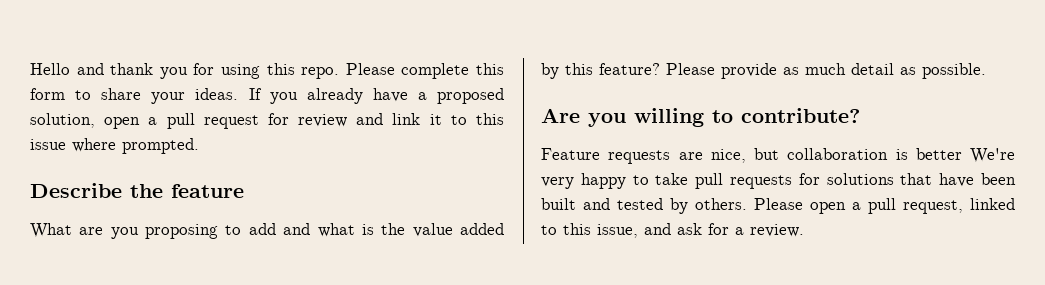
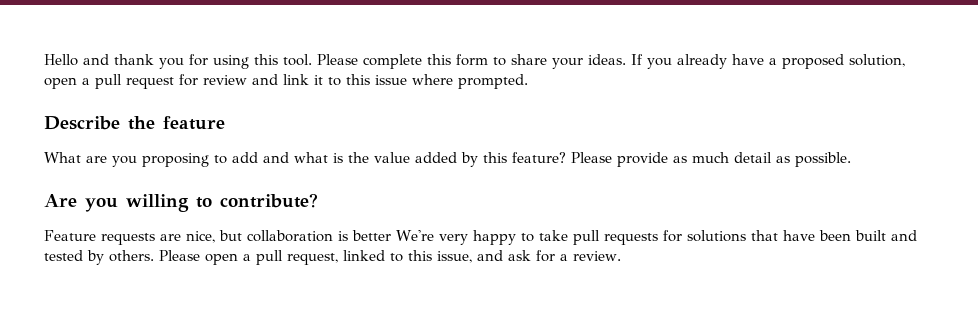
- Hello and thank you for using this repo.
+ Hello and thank you for using this tool.

